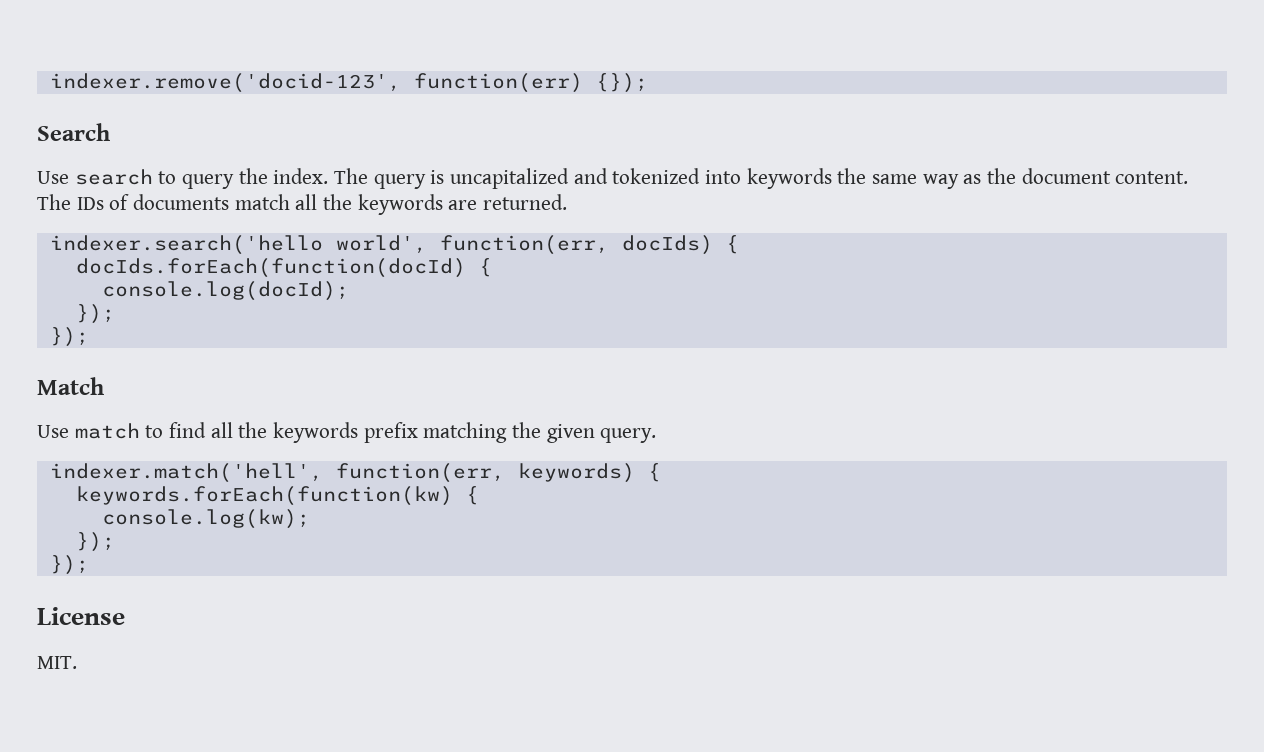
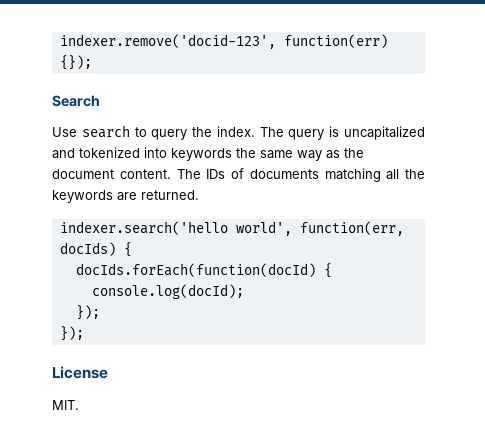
- The IDs of documents match all the keywords are returned.
+ The IDs of documents matching all the keywords are returned.
- Match
- Use match to find all the keywords prefix matching the given query.
- indexer.match('hell', function(err, keywords) {
- keywords.forEach(function(kw) {
- console.log(kw);
- });
- });

